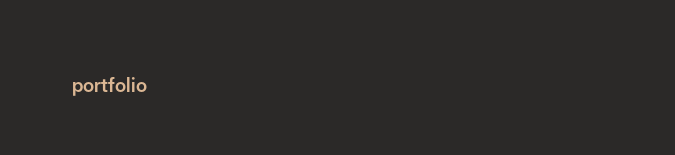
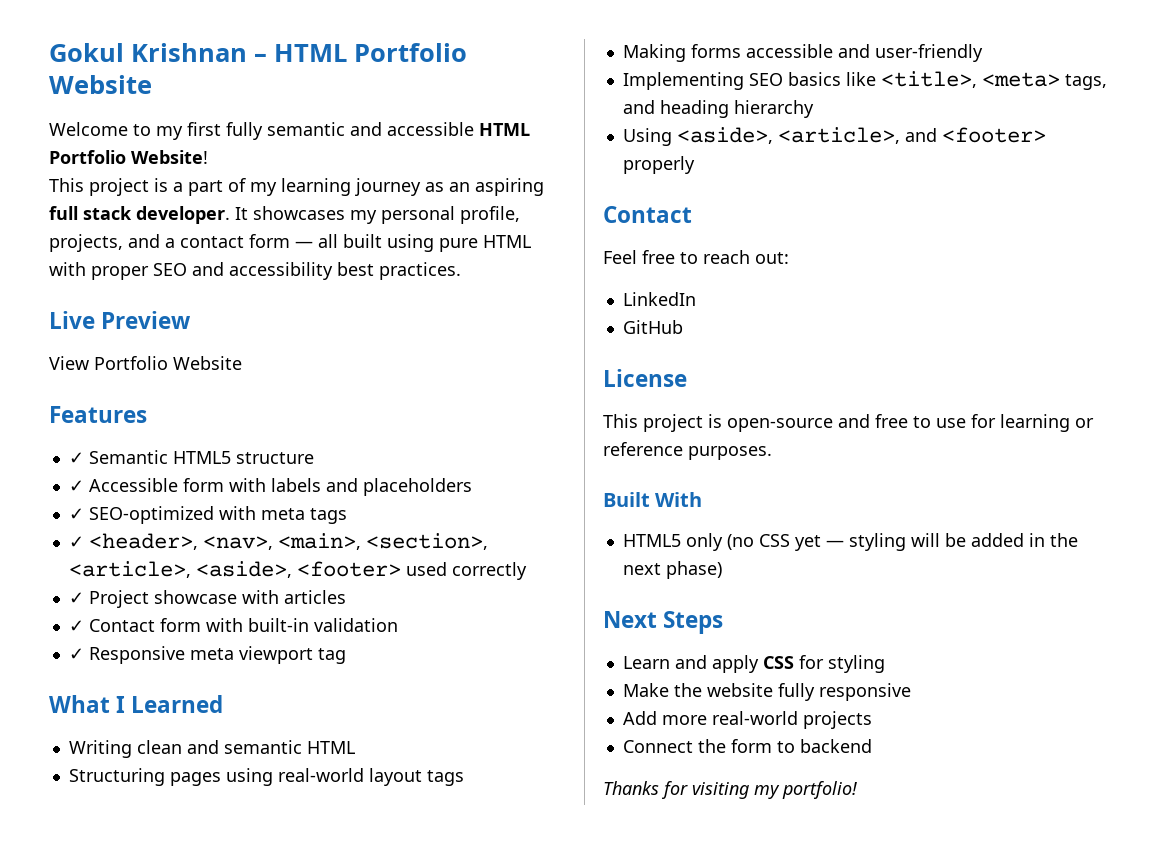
- portfolio
+ Gokul Krishnan – HTML Portfolio Website
+ Welcome to my first fully semantic and accessible HTML Portfolio Website!
+ This project is a part of my learning journey as an aspiring full stack developer. It showcases my personal profile, projects, and a contact form — all built using pure HTML with proper SEO and accessibility best practices.
+ Live Preview
+ View Portfolio Website
+ Features
+ ✓ Semantic HTML5 structure
+ ✓ Accessible form with labels and placeholders
+ ✓ SEO-optimized with meta tags
+ ✓ <header>, <nav>, <main>, <section>, <article>, <aside>, <footer> used correctly
+ ✓ Project showcase with articles
+ ✓ Contact form with built-in validation
+ ✓ Responsive meta viewport tag
+ What I Learned
+ Writing clean and semantic HTML
+ Structuring pages using real-world layout tags
+ Making forms accessible and user-friendly
+ Implementing SEO basics like <title>, <meta> tags, and heading hierarchy
+ Using <aside>, <article>, and <footer> properly
+ Contact
+ Feel free to reach out:
+ LinkedIn
+ GitHub
+ License
+ This project is open-source and free to use for learning or reference purposes.
+ Built With
+ HTML5 only (no CSS yet — styling will be added in the next phase)
+ Next Steps
+ Learn and apply CSS for styling
+ Make the website fully responsive
+ Add more real-world projects
+ Connect the form to backend
+ Thanks for visiting my portfolio!

